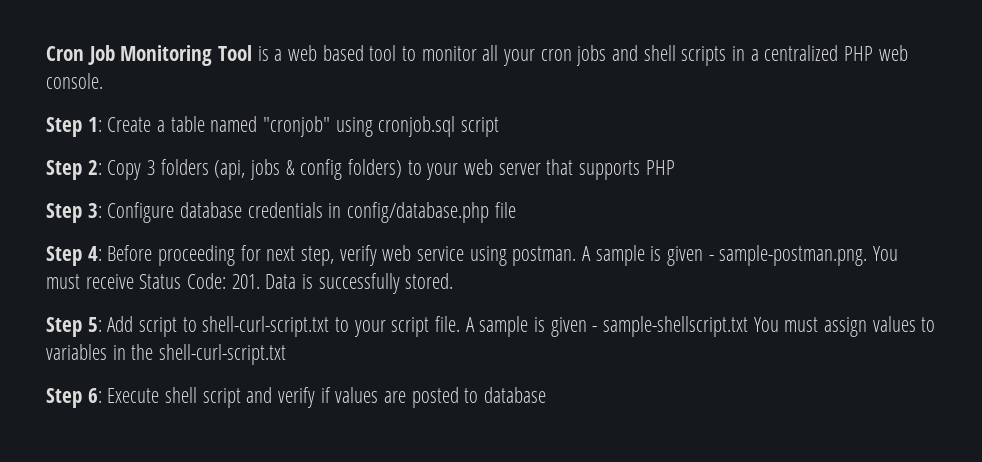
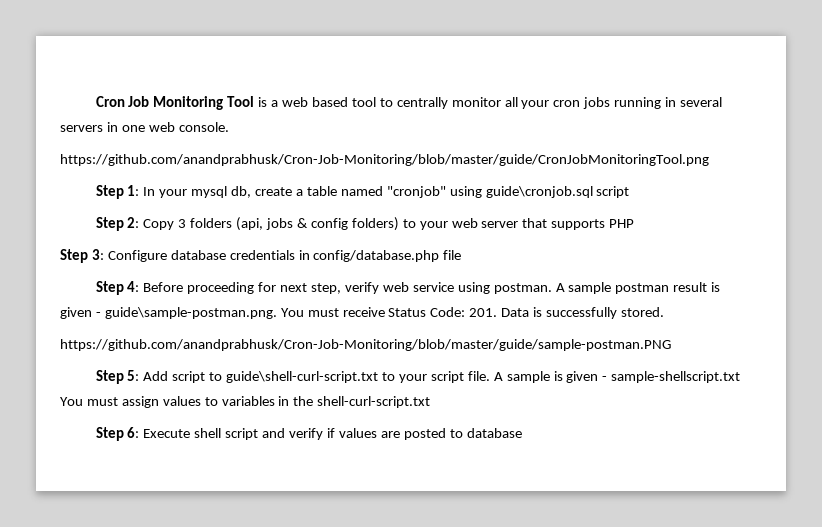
- Cron Job Monitoring Tool is a web based tool to monitor all your cron jobs and shell scripts in a centralized PHP web console.
+ Cron Job Monitoring Tool is a web based tool to centrally monitor all your cron jobs running in several servers in one web console.
+ https://github.com/anandprabhusk/Cron-Job-Monitoring/blob/master/guide/CronJobMonitoringTool.png
- Step 1: Create a table named "cronjob" using cronjob.sql script
+ Step 1: In your mysql db, create a table named "cronjob" using guide\cronjob.sql script
- A sample is given - sample-postman.png. You must receive Status Code: 201. Data is successfully stored.
+ A sample postman result is given - guide\sample-postman.png. You must receive Status Code: 201. Data is successfully stored.
+ https://github.com/anandprabhusk/Cron-Job-Monitoring/blob/master/guide/sample-postman.PNG
- Step 5: Add script to shell-curl-script.txt to your script file.
+ Step 5: Add script to guide\shell-curl-script.txt to your script file.

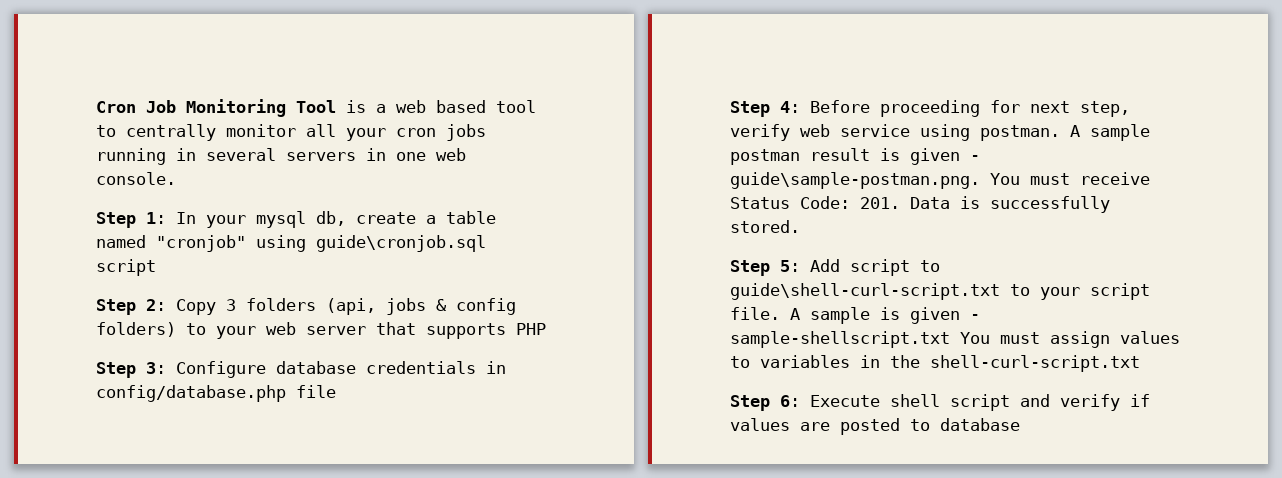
- https://github.com/anandprabhusk/Cron-Job-Monitoring/blob/master/guide/CronJobMonitoringTool.png
- https://github.com/anandprabhusk/Cron-Job-Monitoring/blob/master/guide/sample-postman.PNG

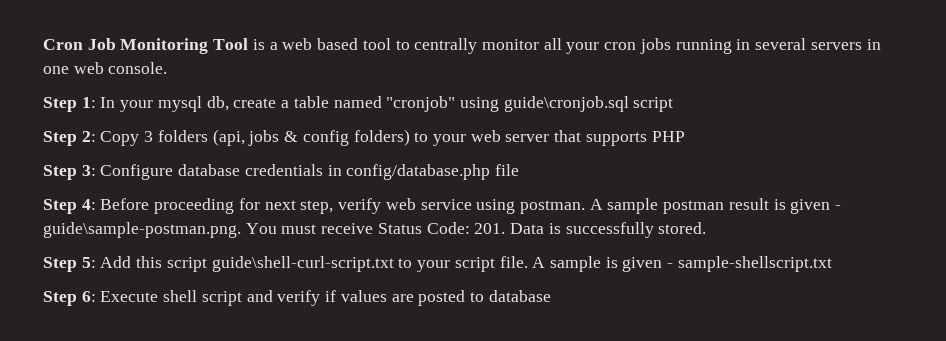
- Step 5: Add script to guide\shell-curl-script.txt to your script file.
+ Step 5: Add this script guide\shell-curl-script.txt to your script file.
- A sample is given - sample-shellscript.txt You must assign values to variables in the shell-curl-script.txt
+ A sample is given - sample-shellscript.txt

